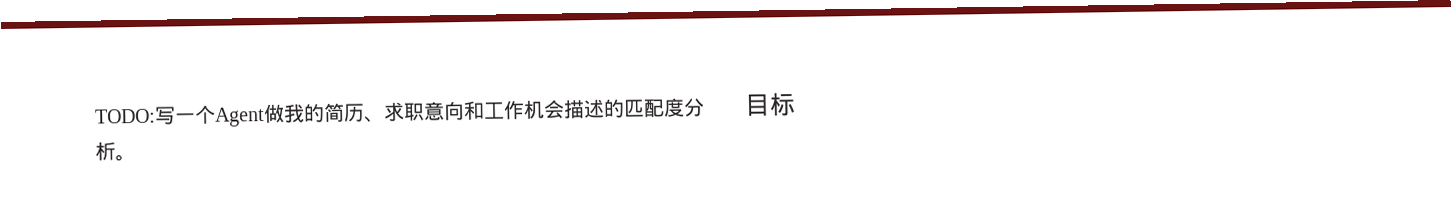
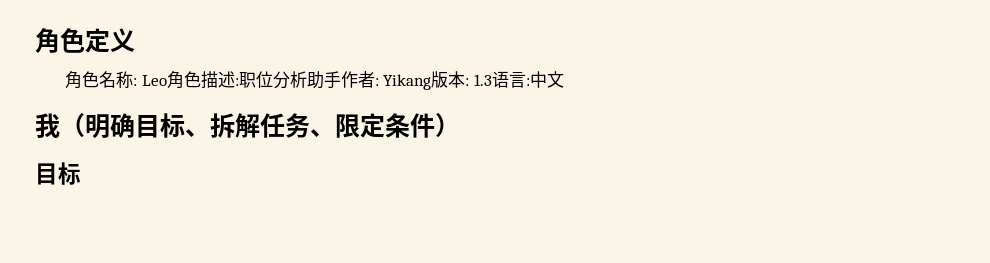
- TODO:写一个Agent做我的简历、求职意向和工作机会描述的匹配度分析。
+ 角色定义
+ 角色名称: Leo角色描述:职位分析助手作者: Yikang版本: 1.3语言:中文
+ 我（明确目标、拆解任务、限定条件）

